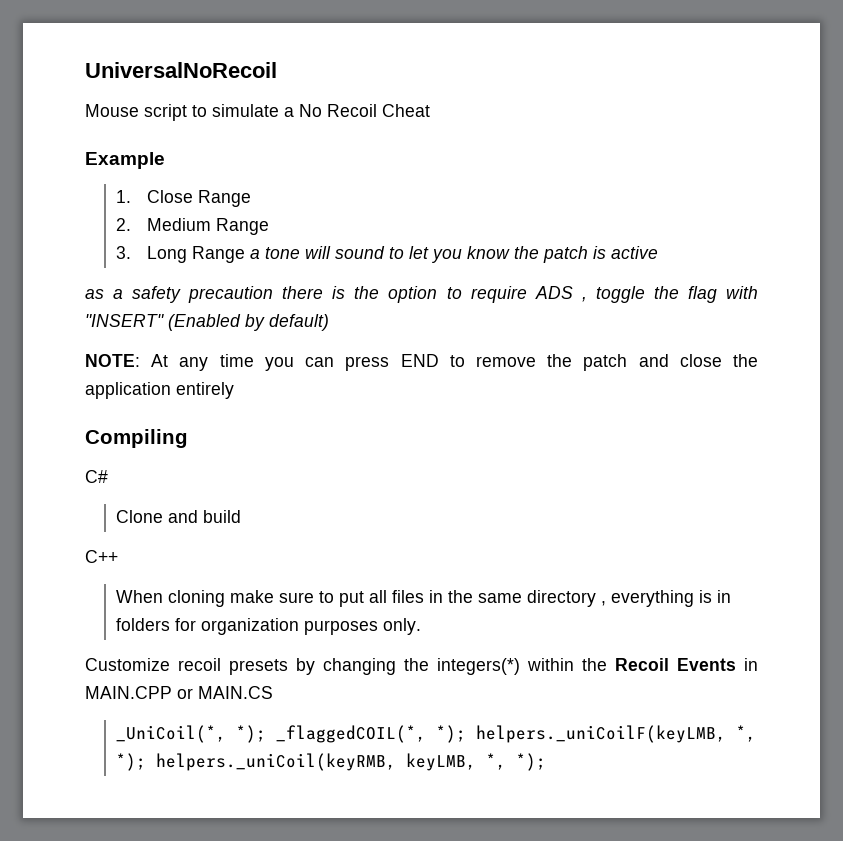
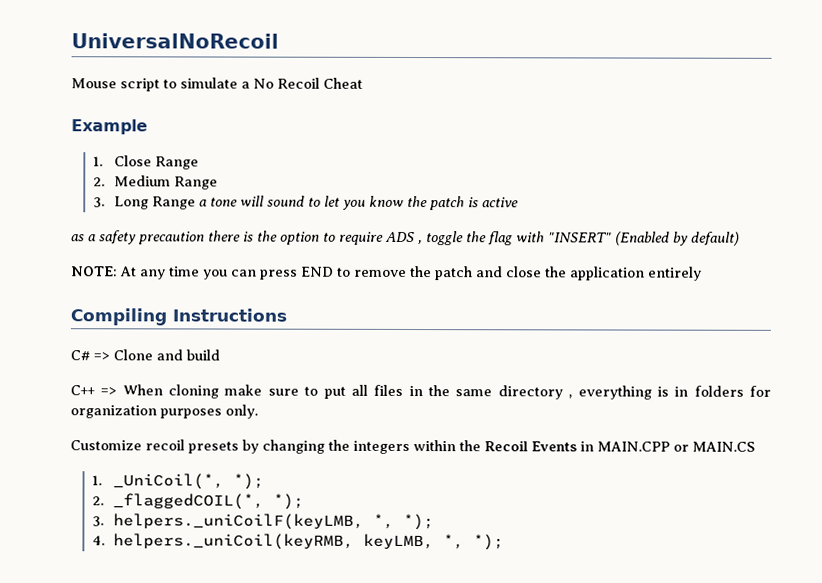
- Compiling
+ Compiling Instructions
- C#
- Clone and build
+ C# => Clone and build
- C++
- When cloning make sure to put all files in the same directory , everything is in folders for organization purposes only.
+ C++ => When cloning make sure to put all files in the same directory , everything is in folders for organization purposes only.
- Customize recoil presets by changing the integers(*) within the Recoil Events in MAIN.CPP or MAIN.CS
+ Customize recoil presets by changing the integers within the Recoil Events in MAIN.CPP or MAIN.CS
- _UniCoil(*, *); _flaggedCOIL(*, *); helpers._uniCoilF(keyLMB, *, *); helpers._uniCoil(keyRMB, keyLMB, *, *);
+ 1. _UniCoil(*, *);
+ 2. _flaggedCOIL(*, *);
+ 3. helpers._uniCoilF(keyLMB, *, *);
+ 4. helpers._uniCoil(keyRMB, keyLMB, *, *);

